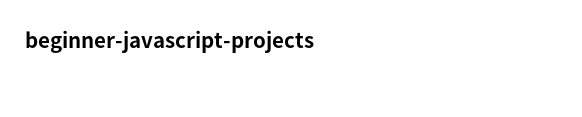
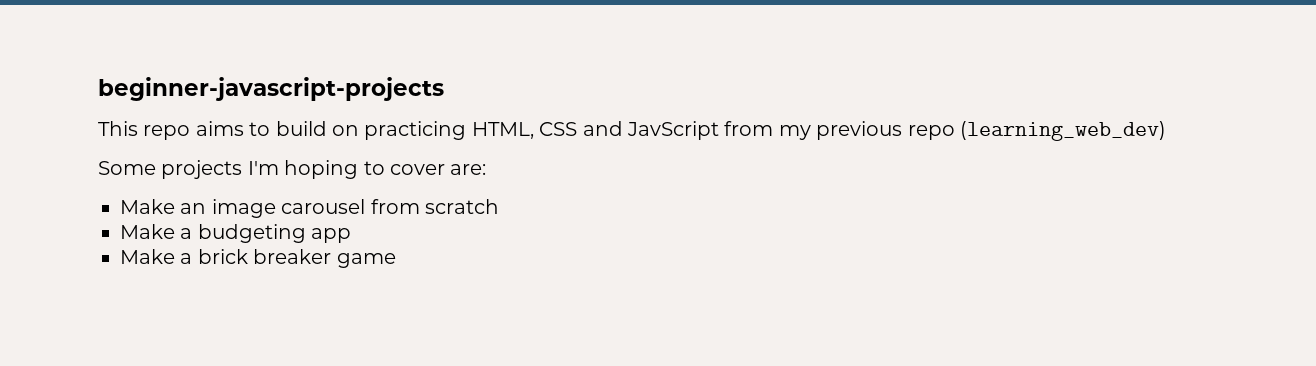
+ This repo aims to build on practicing HTML, CSS and JavScript from my previous repo (learning_web_dev)
+ Some projects I'm hoping to cover are:
+ Make an image carousel from scratch
+ Make a budgeting app
+ Make a brick breaker game

